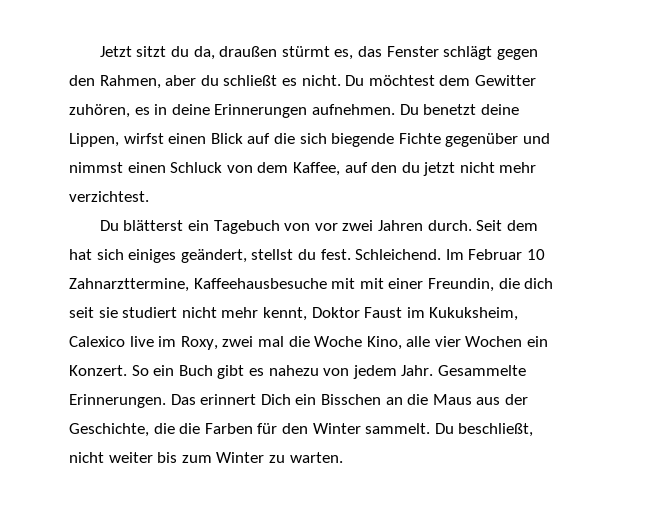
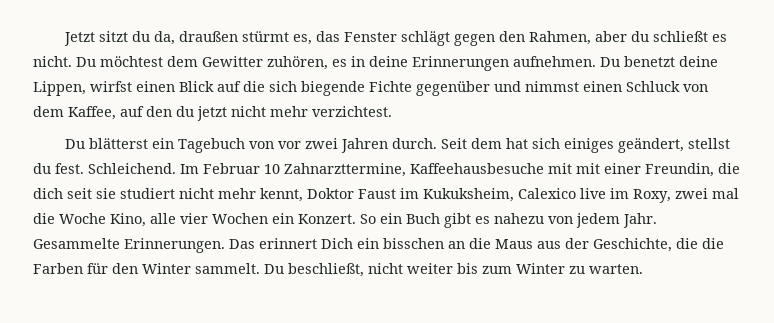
- Das erinnert Dich ein Bisschen an die Maus aus der Geschichte, die die Farben für den Winter sammelt.
+ Das erinnert Dich ein bisschen an die Maus aus der Geschichte, die die Farben für den Winter sammelt.

